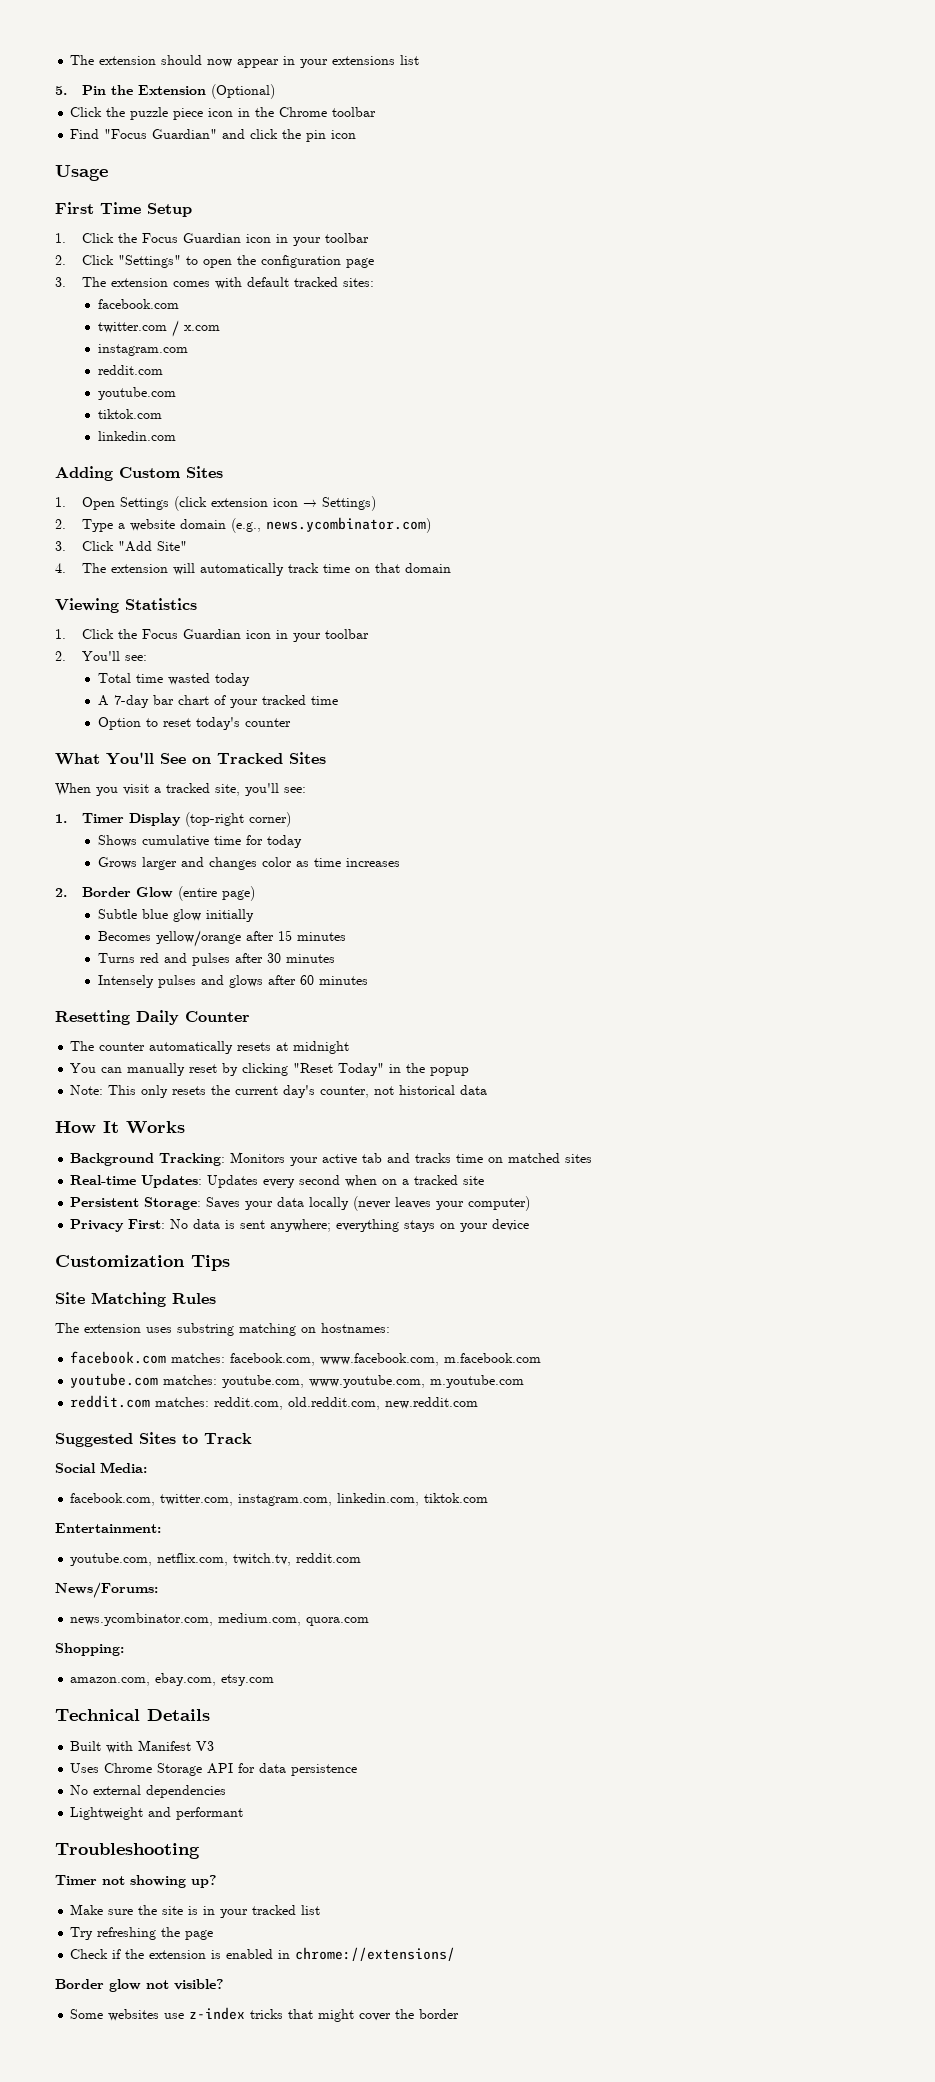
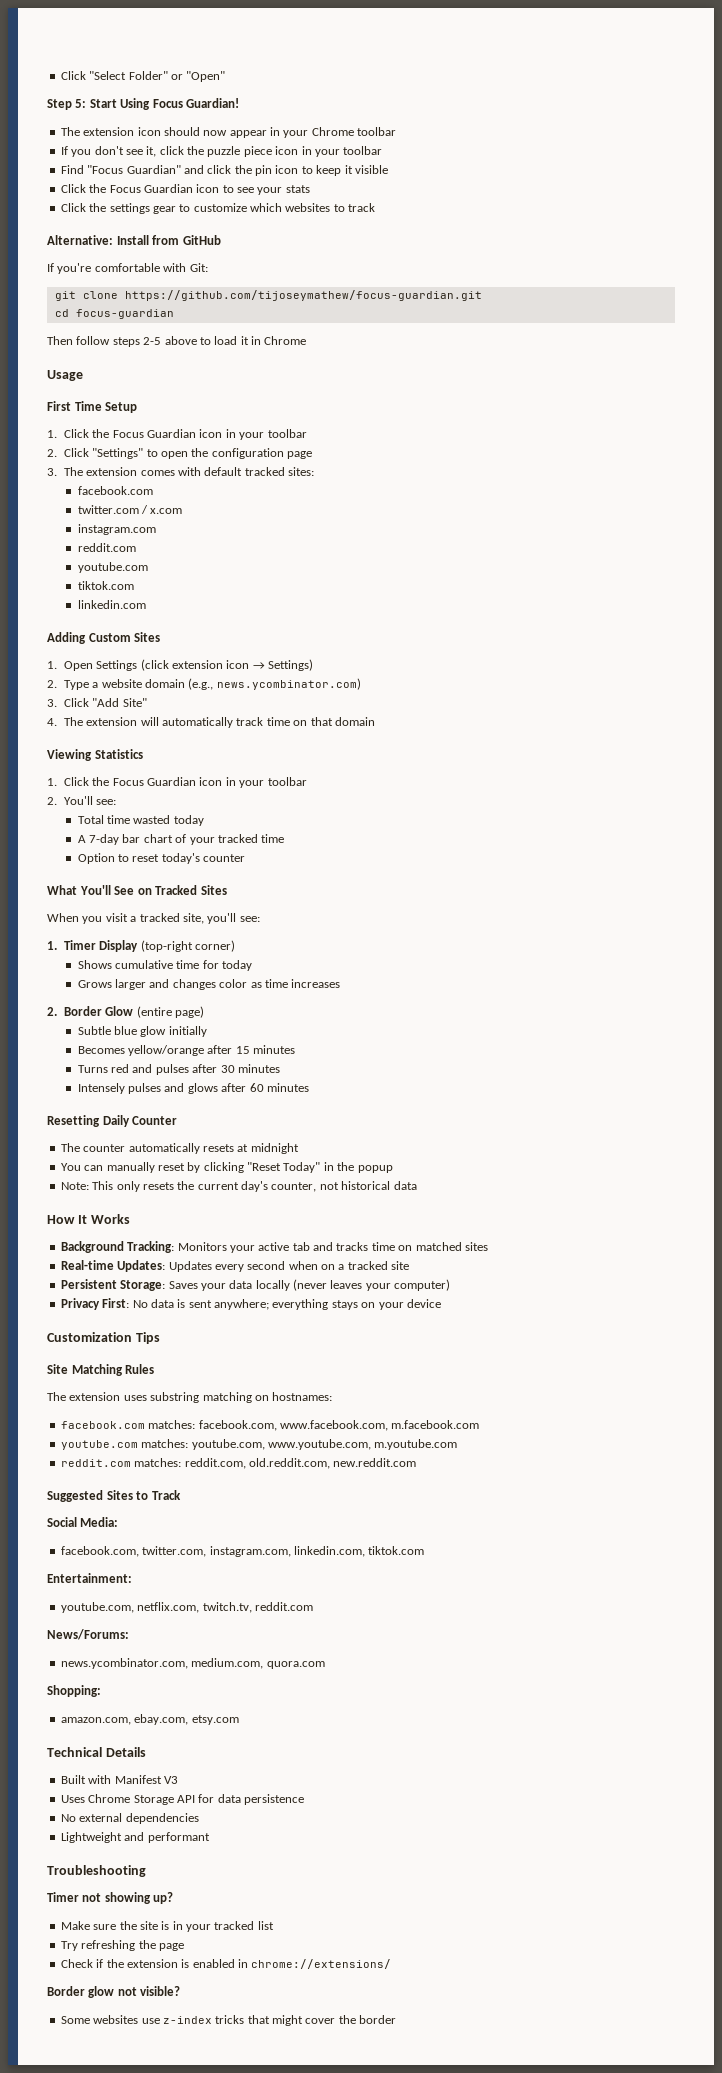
- The extension should now appear in your extensions list
- 5. Pin the Extension (Optional)
- Click the puzzle piece icon in the Chrome toolbar
+ Click "Select Folder" or "Open"
+ Step 5: Start Using Focus Guardian!
+ The extension icon should now appear in your Chrome toolbar
+ If you don't see it, click the puzzle piece icon in your toolbar
- Find "Focus Guardian" and click the pin icon
+ Find "Focus Guardian" and click the pin icon to keep it visible
+ Click the Focus Guardian icon to see your stats
+ Click the settings gear to customize which websites to track
+ Alternative: Install from GitHub
+ If you're comfortable with Git:
+ git clone https://github.com/tijoseymathew/focus-guardian.git
+ cd focus-guardian
+ Then follow steps 2-5 above to load it in Chrome

